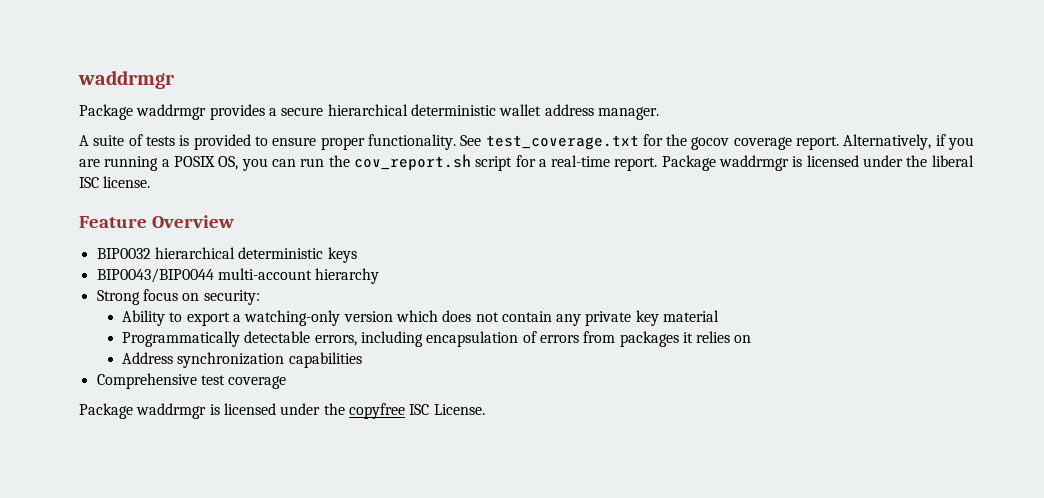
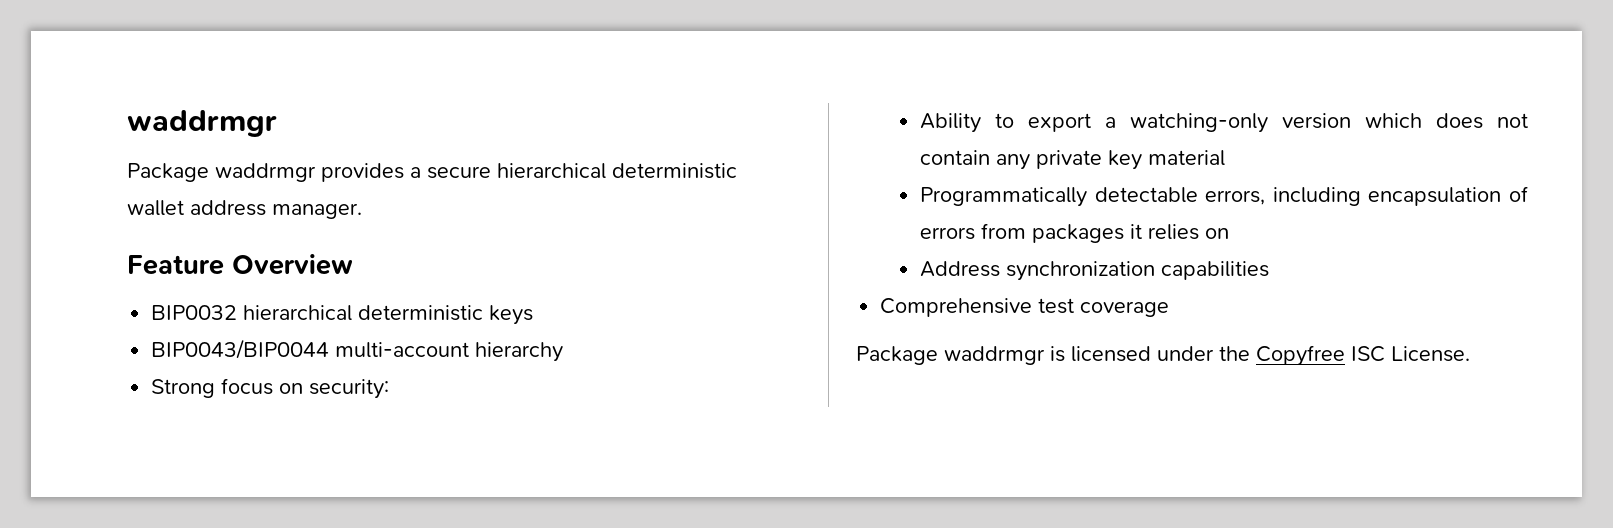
- A suite of tests is provided to ensure proper functionality. See test_coverage.txt for the gocov coverage report. Alternatively, if you are running a POSIX OS, you can run the cov_report.sh script for a real-time report. Package waddrmgr is licensed under the liberal ISC license.
- Package waddrmgr is licensed under the copyfree ISC License.
+ Package waddrmgr is licensed under the Copyfree ISC License.

